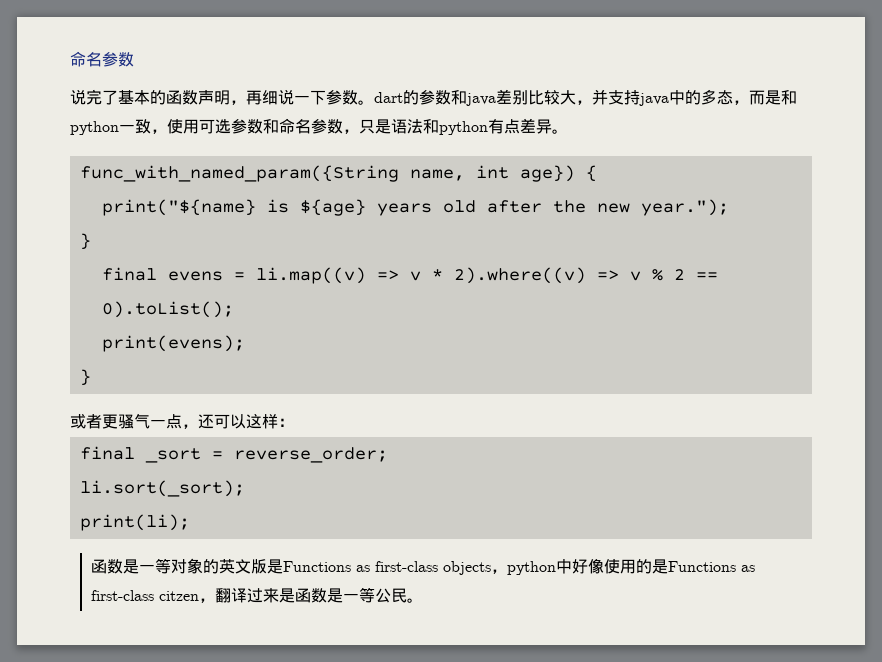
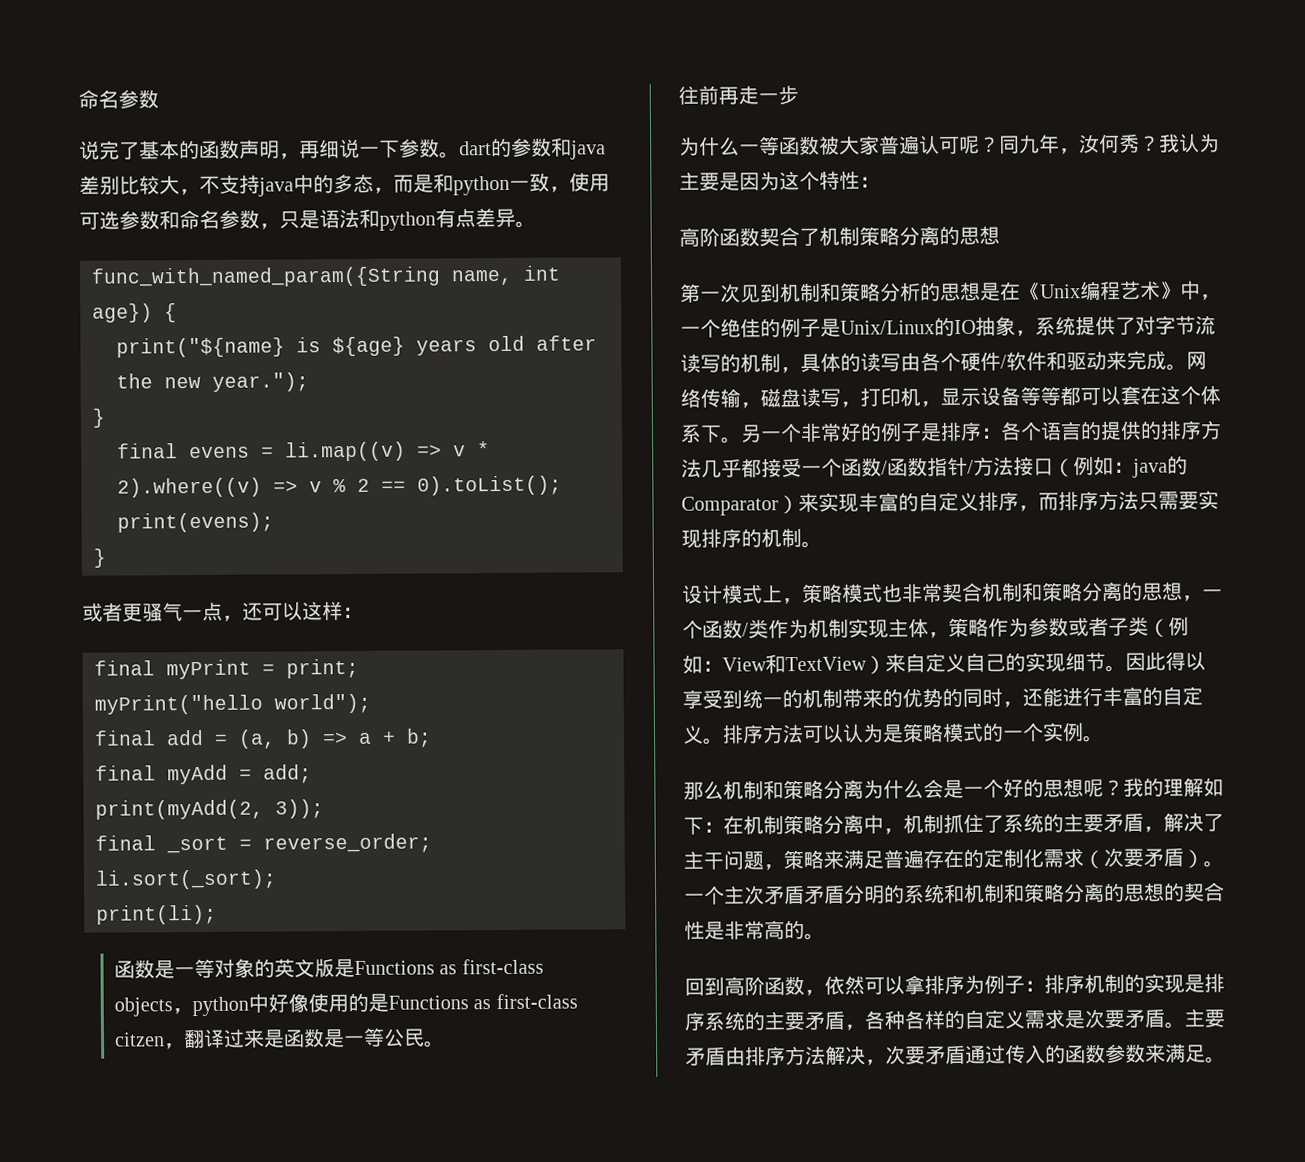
- 说完了基本的函数声明，再细说一下参数。dart的参数和java差别比较大，并支持java中的多态，而是和python一致，使用可选参数和命名参数，只是语法和python有点差异。
+ 说完了基本的函数声明，再细说一下参数。dart的参数和java差别比较大，不支持java中的多态，而是和python一致，使用可选参数和命名参数，只是语法和python有点差异。
+ final myPrint = print;
+ myPrint("hello world");
+ final add = (a, b) => a + b;
+ final myAdd = add;
+ print(myAdd(2, 3));
+ 往前再走一步
+ 为什么一等函数被大家普遍认可呢？同九年，汝何秀？我认为主要是因为这个特性：
+ 高阶函数契合了机制策略分离的思想
+ 第一次见到机制和策略分析的思想是在《Unix编程艺术》中，一个绝佳的例子是Unix/Linux的IO抽象，系统提供了对字节流读写的机制，具体的读写由各个硬件/软件和驱动来完成。网络传输，磁盘读写，打印机，显示设备等等都可以套在这个体系下。另一个非常好的例子是排序：各个语言的提供的排序方法几乎都接受一个函数/函数指针/方法接口（例如：java的Comparator）来实现丰富的自定义排序，而排序方法只需要实现排序的机制。
+ 设计模式上，策略模式也非常契合机制和策略分离的思想，一个函数/类作为机制实现主体，策略作为参数或者子类（例如：View和TextView）来自定义自己的实现细节。因此得以享受到统一的机制带来的优势的同时，还能进行丰富的自定义。排序方法可以认为是策略模式的一个实例。
+ 那么机制和策略分离为什么会是一个好的思想呢？我的理解如下：在机制策略分离中，机制抓住了系统的主要矛盾，解决了主干问题，策略来满足普遍存在的定制化需求（次要矛盾）。一个主次矛盾矛盾分明的系统和机制和策略分离的思想的契合性是非常高的。
+ 回到高阶函数，依然可以拿排序为例子：排序机制的实现是排序系统的主要矛盾，各种各样的自定义需求是次要矛盾。主要矛盾由排序方法解决，次要矛盾通过传入的函数参数来满足。

